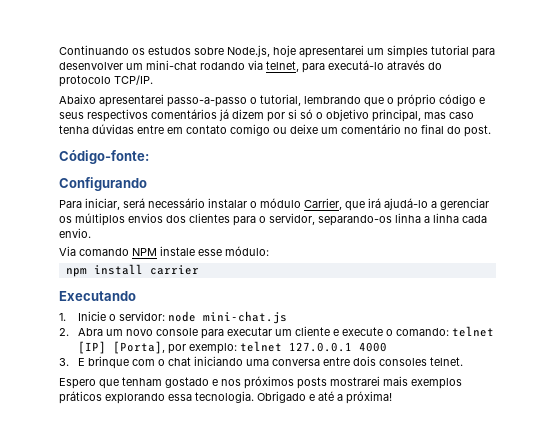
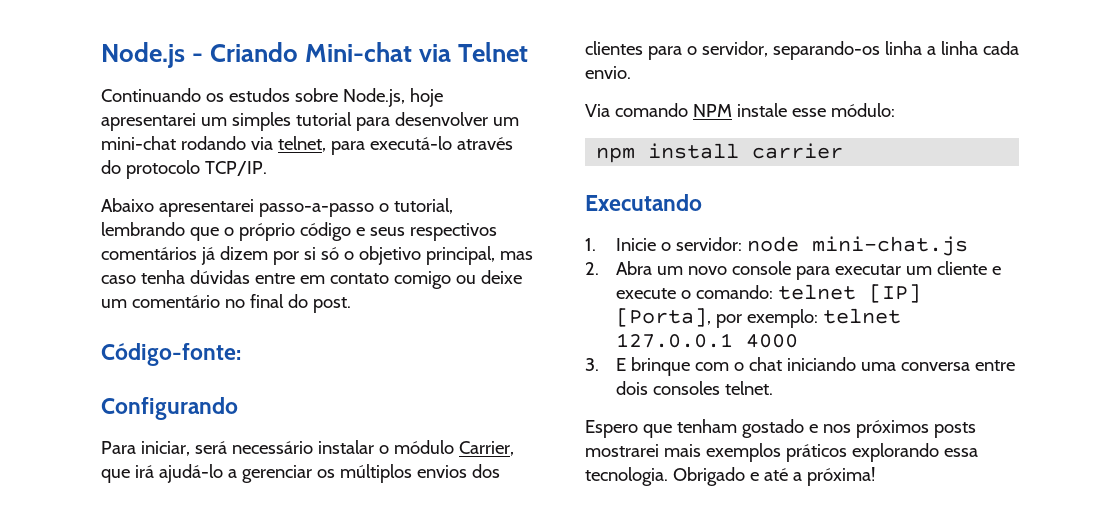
+ Node.js - Criando Mini-chat via Telnet

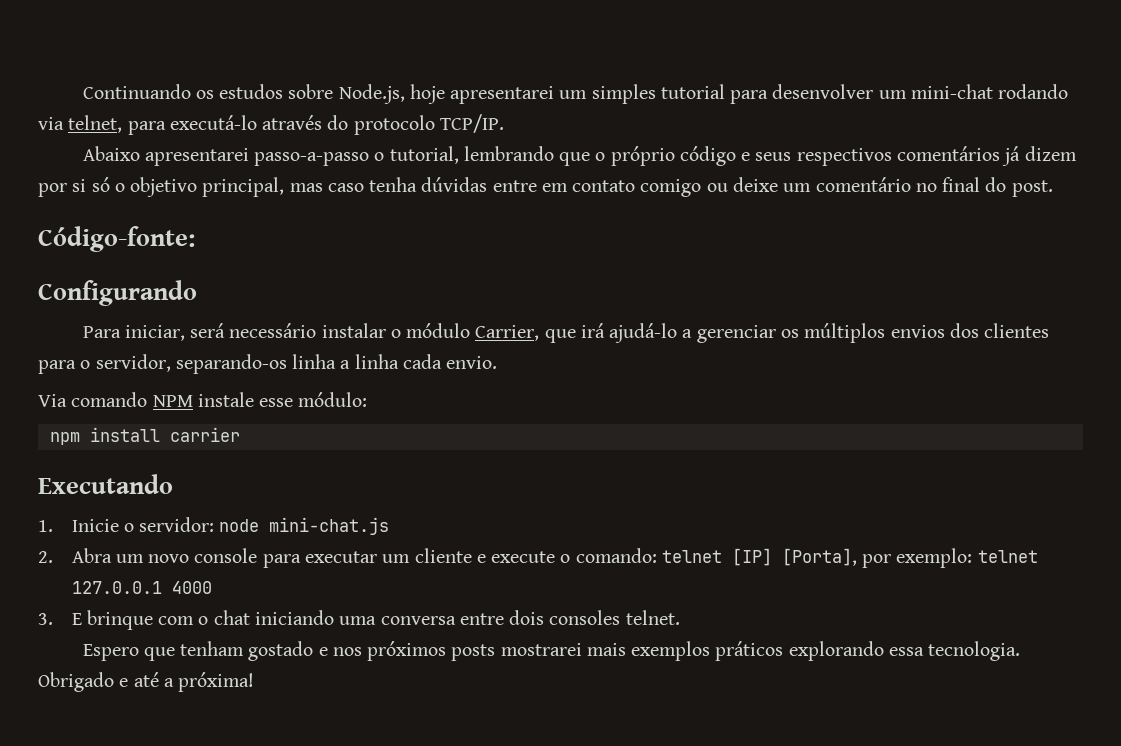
- Node.js - Criando Mini-chat via Telnet

